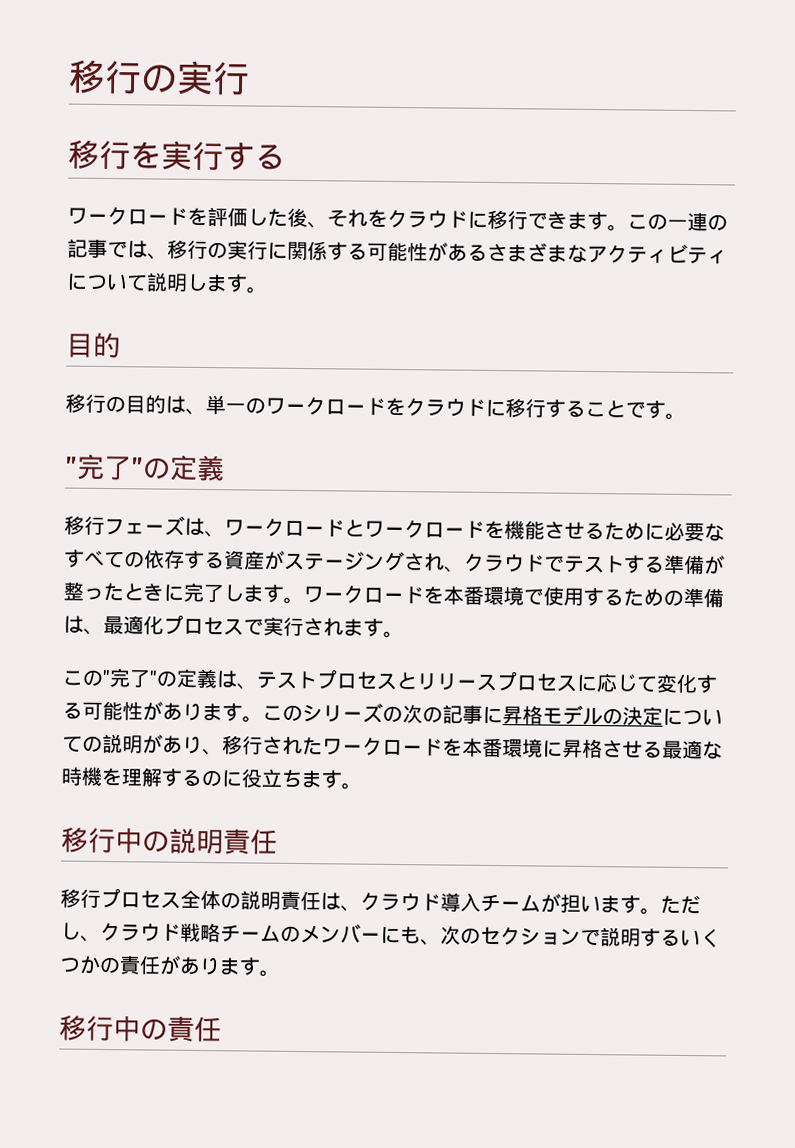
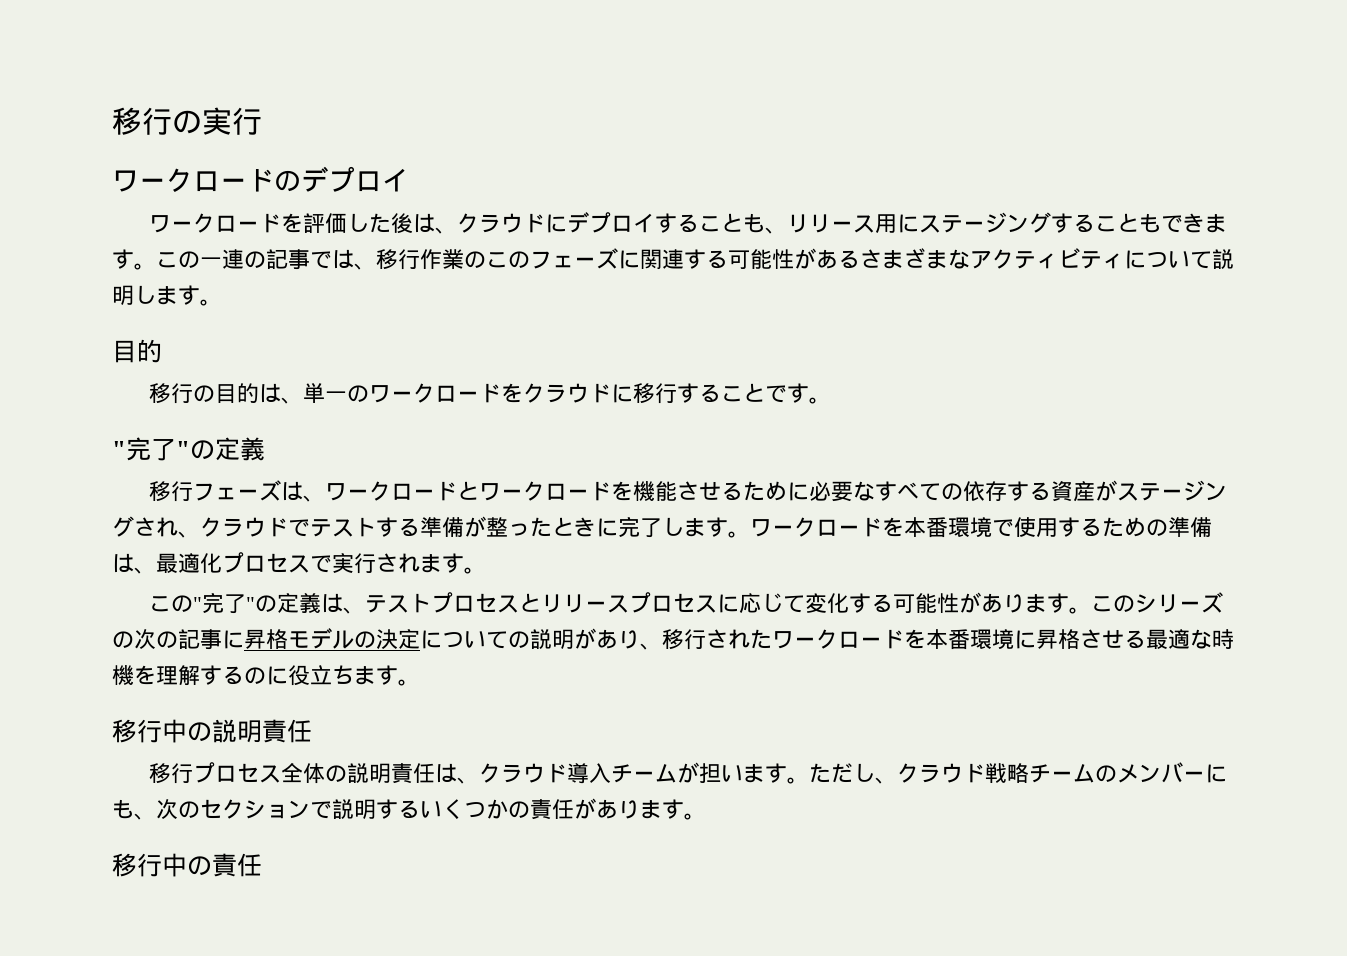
- 移行を実行する
+ ワークロードのデプロイ
- ワークロードを評価した後、それをクラウドに移行できます。
+ ワークロードを評価した後は、クラウドにデプロイすることも、リリース用にステージングすることもできます。
- この一連の記事では、移行の実行に関係する可能性があるさまざまなアクティビティについて説明します。
+ この一連の記事では、移行作業のこのフェーズに関連する可能性があるさまざまなアクティビティについて説明します。

